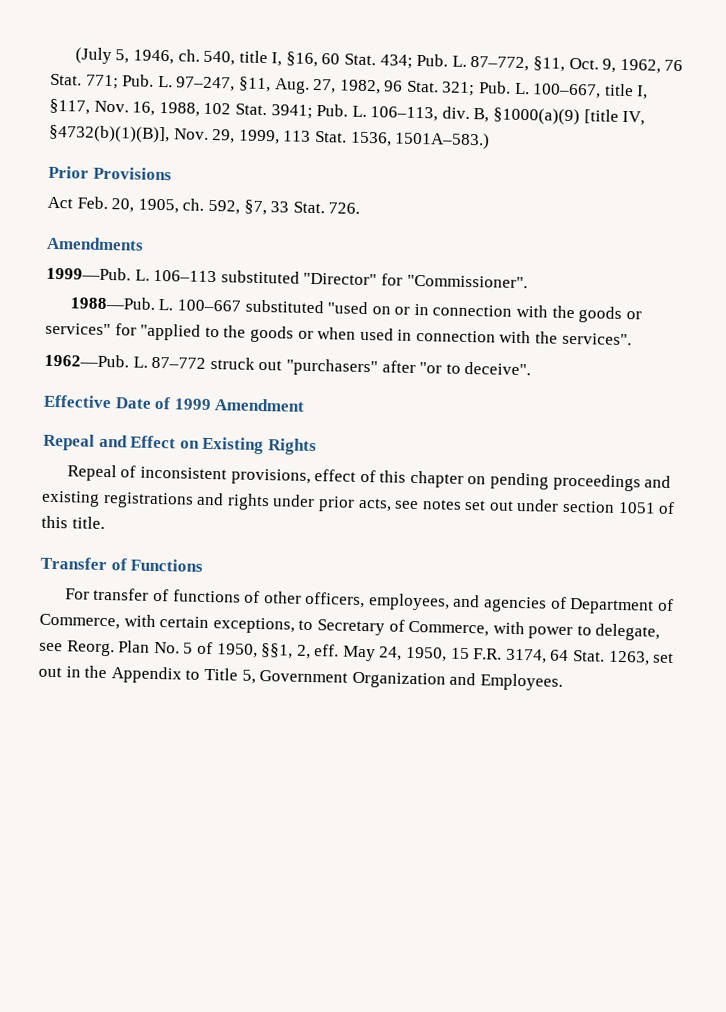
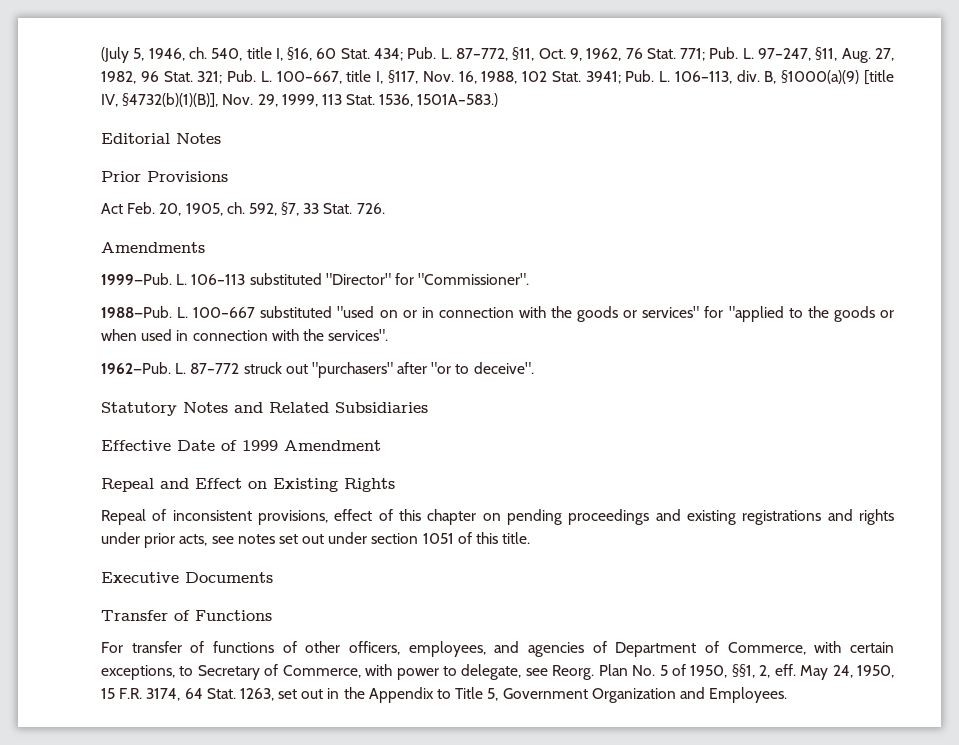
+ Editorial Notes
+ Statutory Notes and Related Subsidiaries
+ Executive Documents

